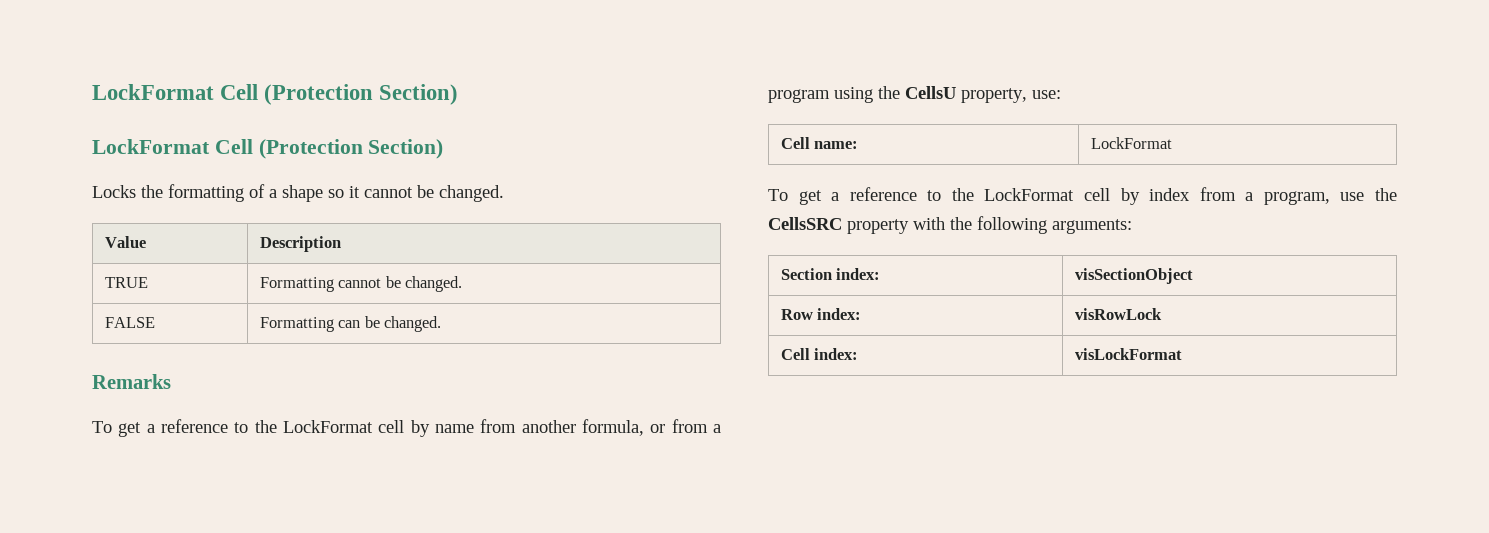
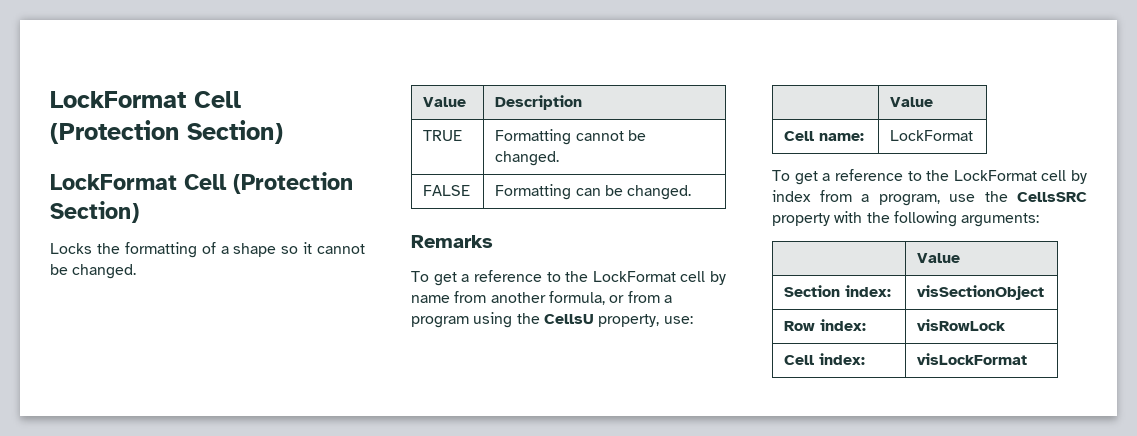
  To get a reference to the LockFormat cell by name from another formula, or from a program using the CellsU property, use:
+ | Value
  To get a reference to the LockFormat cell by index from a program, use the CellsSRC property with the following arguments:
+ | Value

